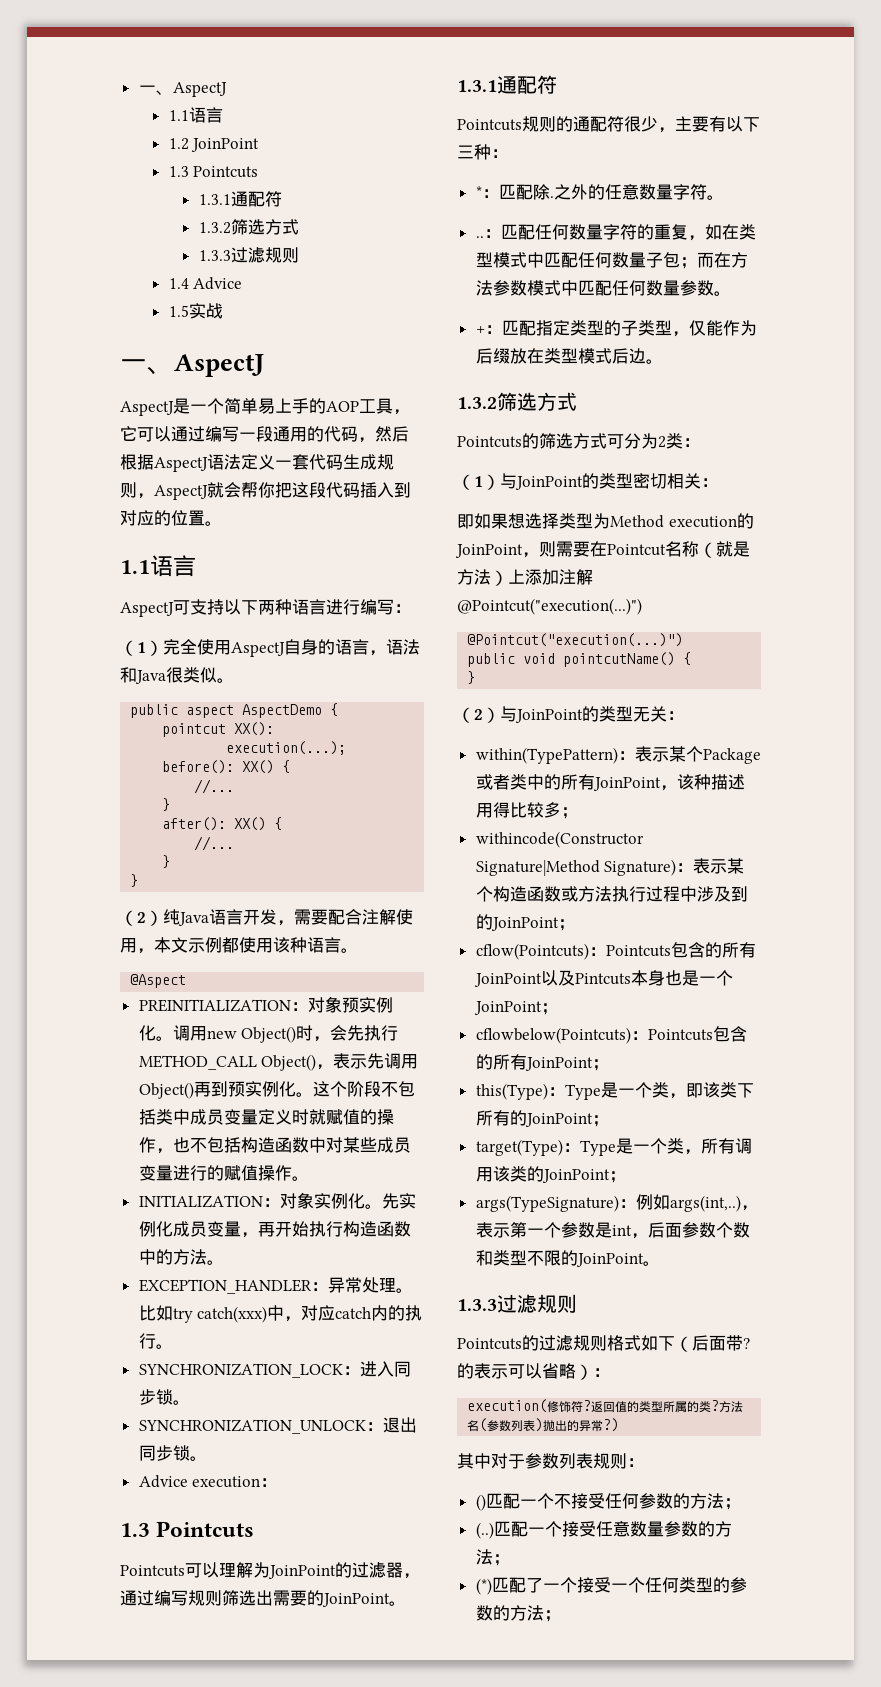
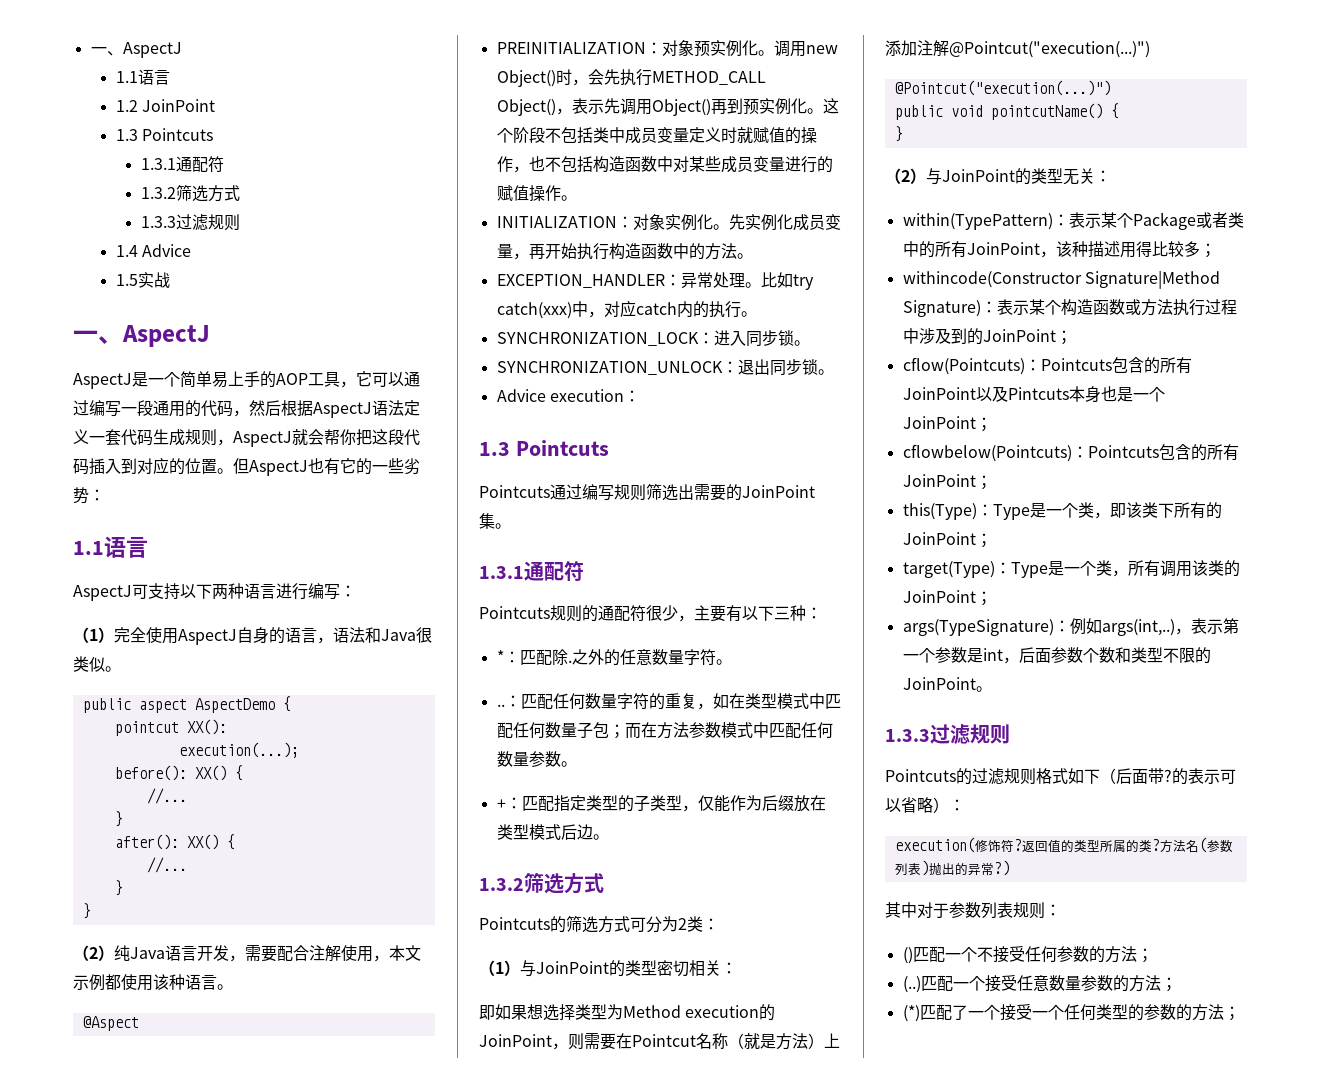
+ 但AspectJ也有它的一些劣势：
- Pointcuts可以理解为JoinPoint的过滤器，通过编写规则筛选出需要的JoinPoint。
+ Pointcuts通过编写规则筛选出需要的JoinPoint集。

